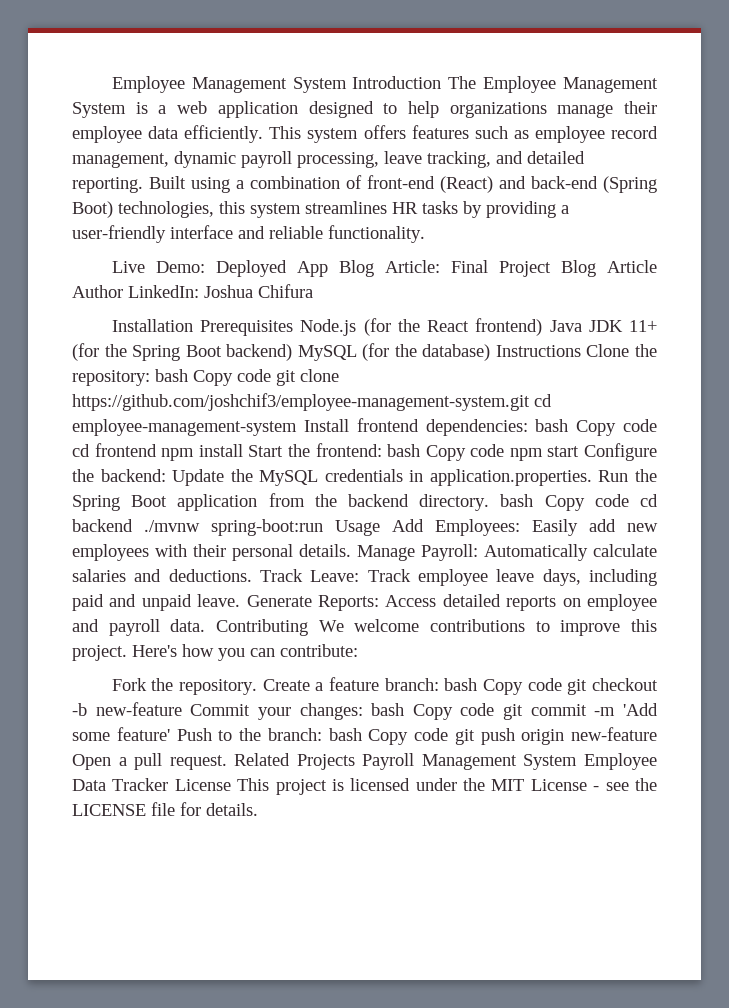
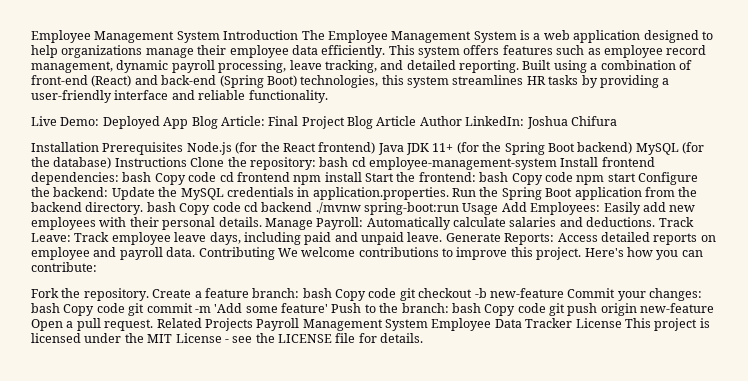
- bash Copy code git clone https://github.com/joshchif3/employee-management-system.git cd employee-management-system Install frontend dependencies:
+ bash cd employee-management-system Install frontend dependencies:

